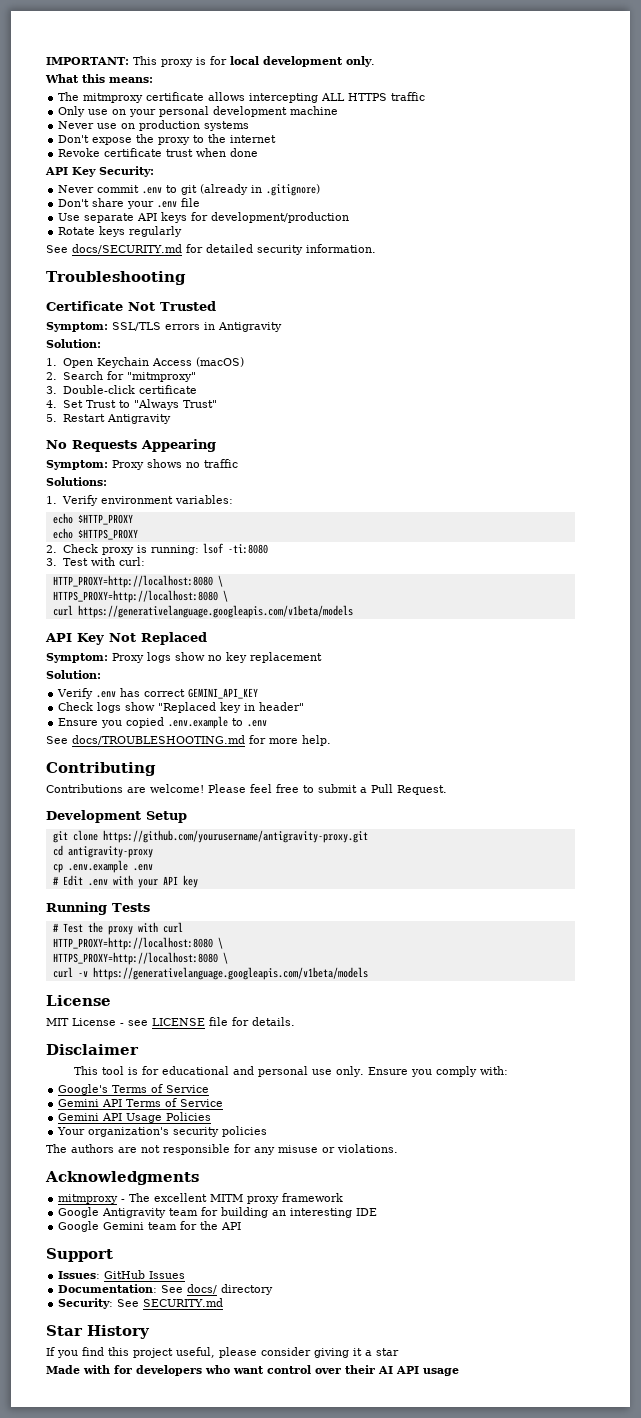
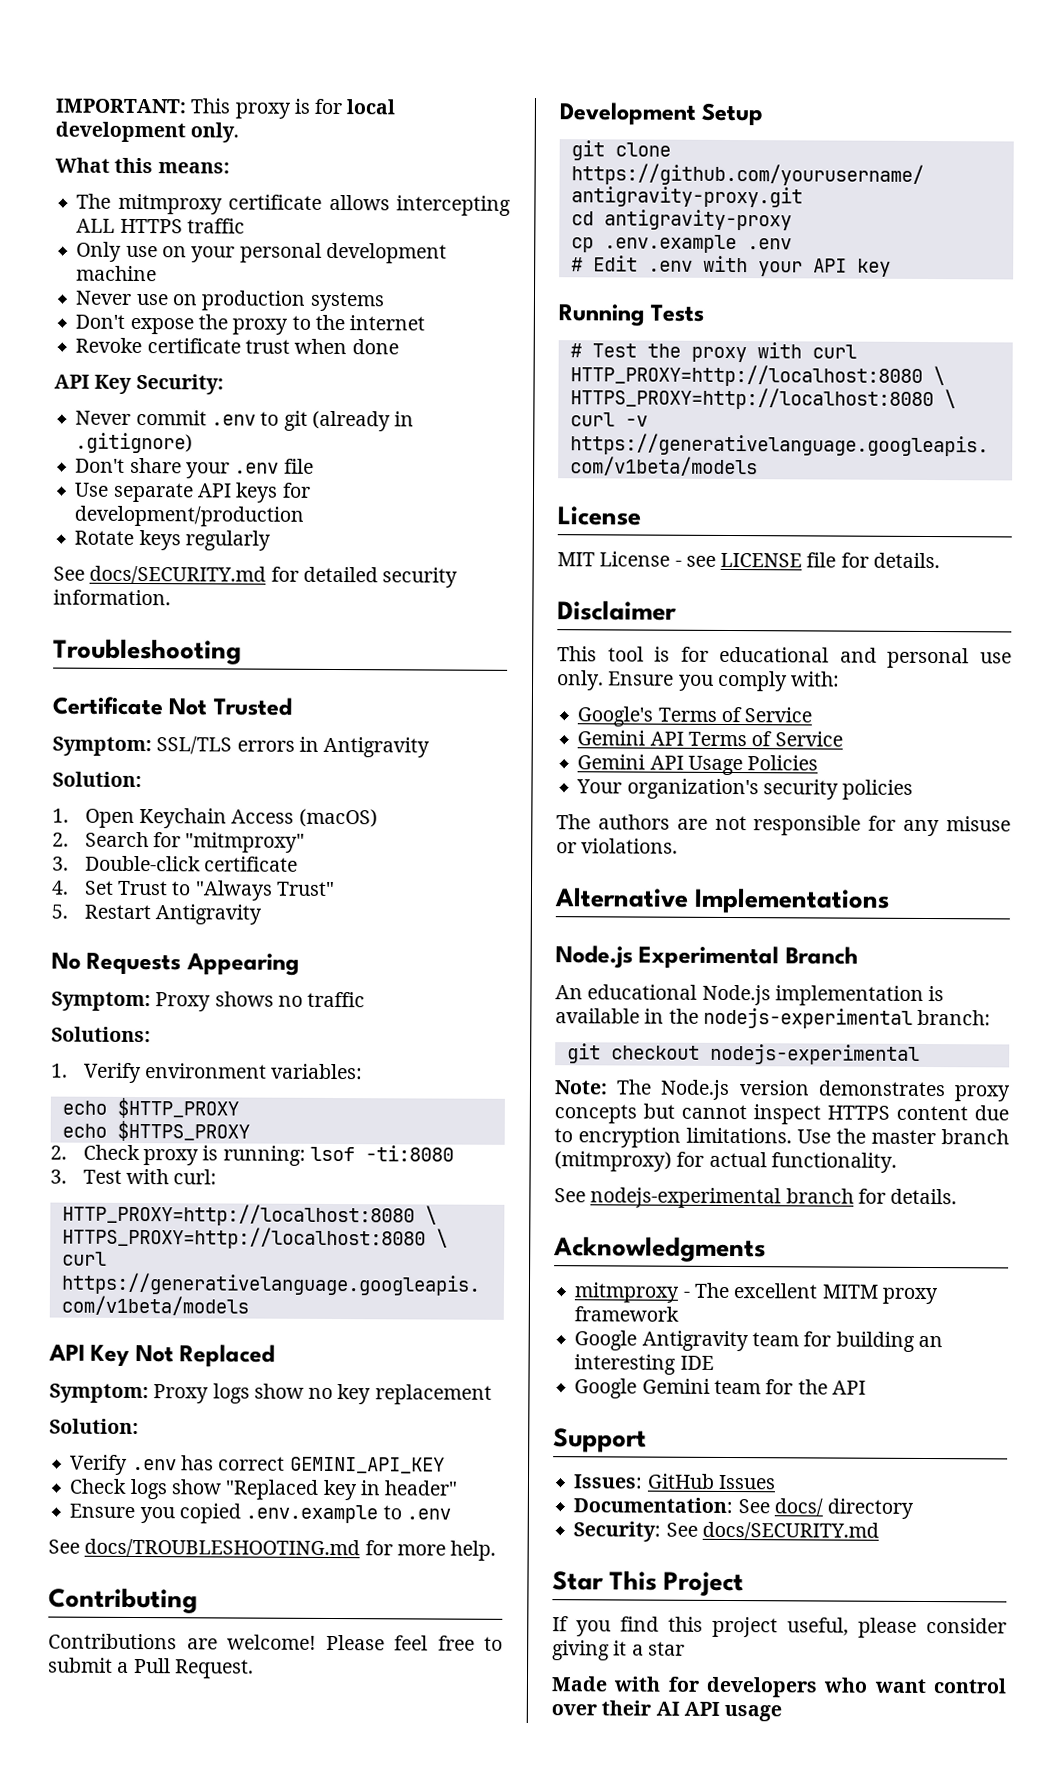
+ Alternative Implementations
+ Node.js Experimental Branch
+ An educational Node.js implementation is available in the nodejs-experimental branch:
+ git checkout nodejs-experimental
+ Note: The Node.js version demonstrates proxy concepts but cannot inspect HTTPS content due to encryption limitations. Use the master branch (mitmproxy) for actual functionality.
+ See nodejs-experimental branch for details.
- Security: See SECURITY.md
+ Security: See docs/SECURITY.md
- Star History
+ Star This Project

